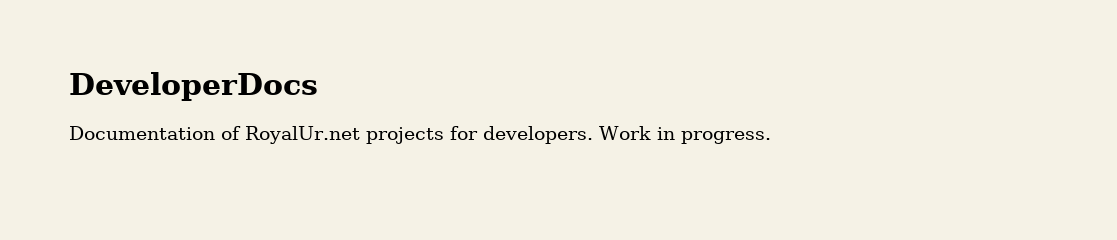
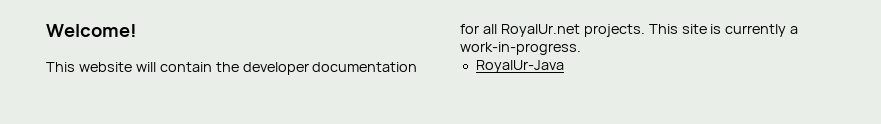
- DeveloperDocs
- Documentation of RoyalUr.net projects for developers. Work in progress.
+ Welcome!
+ This website will contain the developer documentation for all RoyalUr.net projects. This site is currently a work-in-progress.
+ RoyalUr-Java

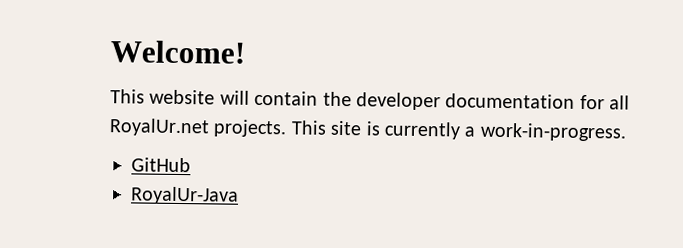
+ GitHub

